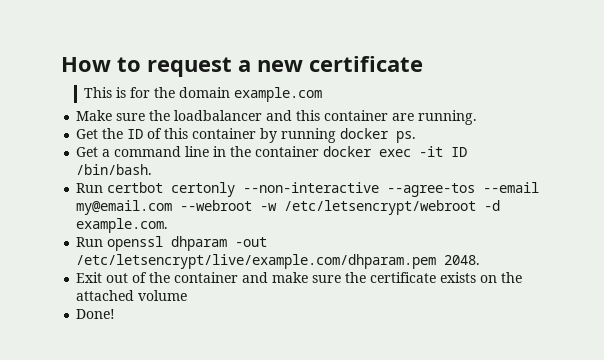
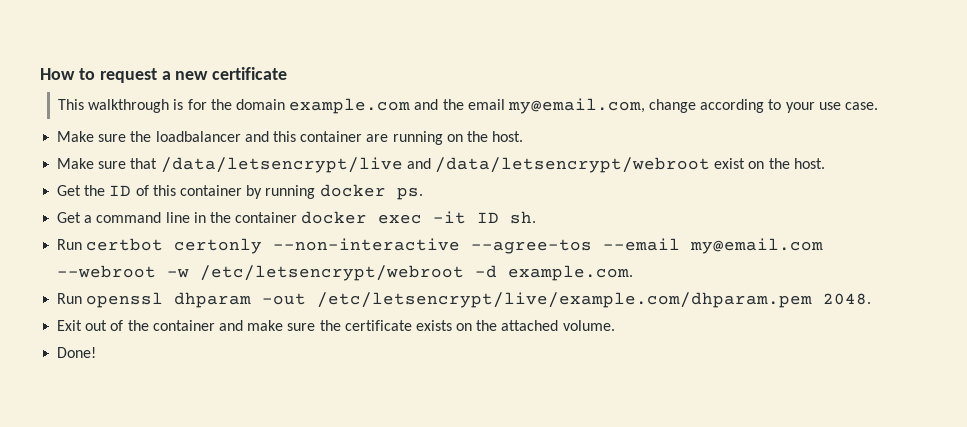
- This is for the domain example.com
+ This walkthrough is for the domain example.com and the email my@email.com, change according to your use case.
- Make sure the loadbalancer and this container are running.
+ Make sure the loadbalancer and this container are running on the host.
+ Make sure that /data/letsencrypt/live and /data/letsencrypt/webroot exist on the host.
- Get a command line in the container docker exec -it ID /bin/bash.
+ Get a command line in the container docker exec -it ID sh.
- Exit out of the container and make sure the certificate exists on the attached volume
+ Exit out of the container and make sure the certificate exists on the attached volume.

